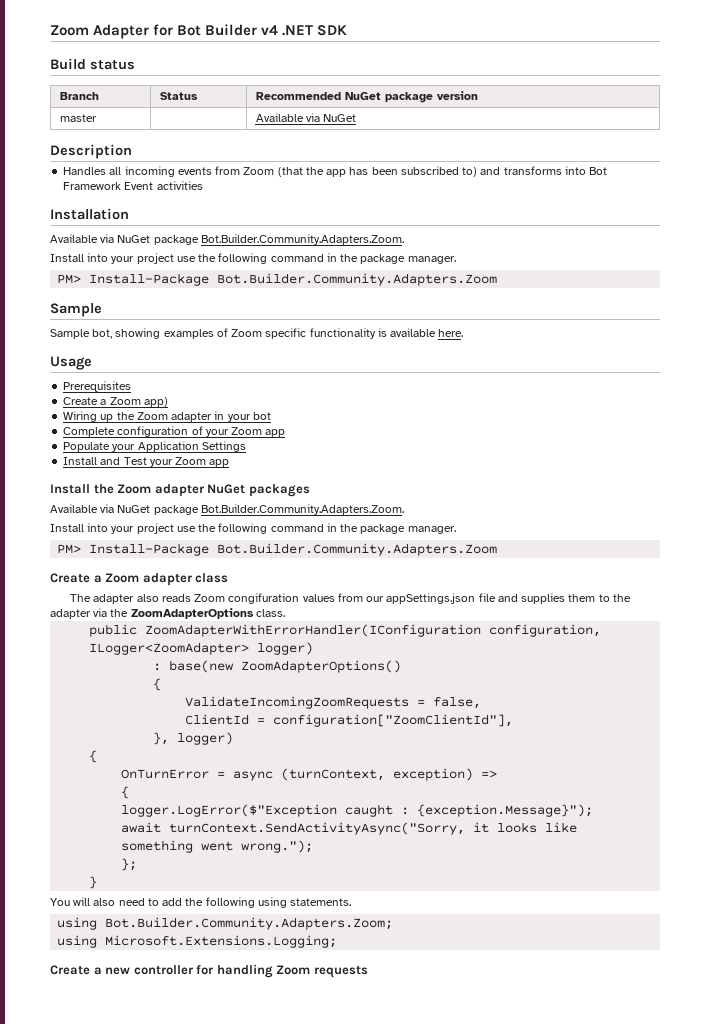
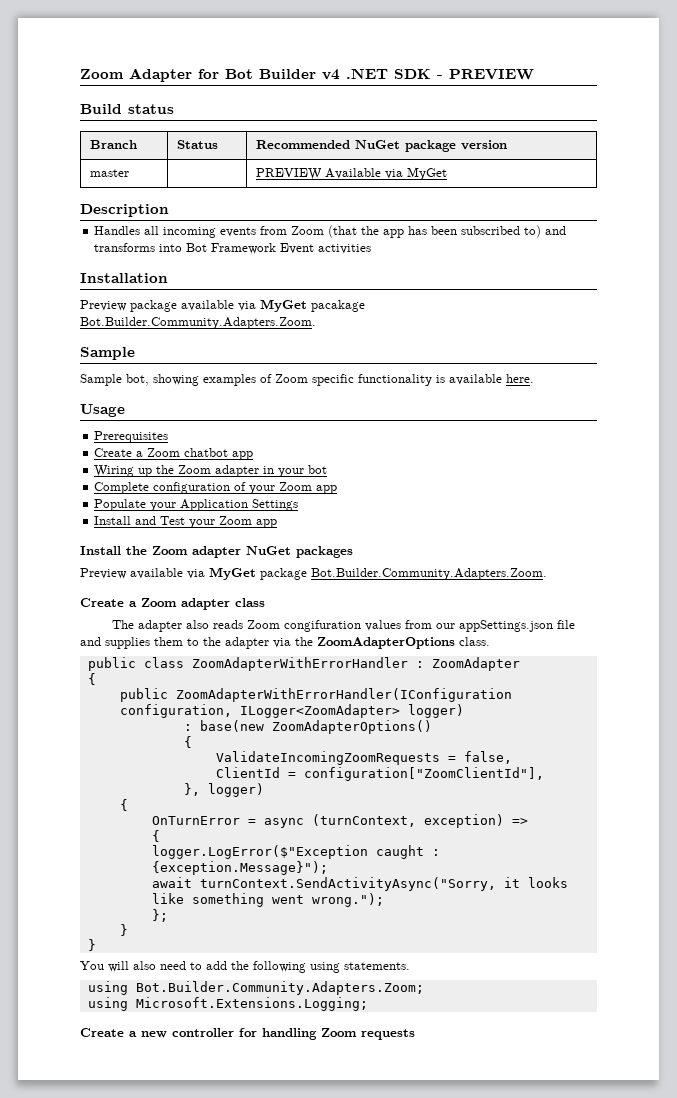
- Zoom Adapter for Bot Builder v4 .NET SDK
+ Zoom Adapter for Bot Builder v4 .NET SDK - PREVIEW
- master | | Available via NuGet
+ master | | PREVIEW Available via MyGet
  Installation
- Available via NuGet package Bot.Builder.Community.Adapters.Zoom.
- Install into your project use the following command in the package manager.
- PM> Install-Package Bot.Builder.Community.Adapters.Zoom
+ Preview package available via MyGet pacakage Bot.Builder.Community.Adapters.Zoom.
- Create a Zoom app)
+ Create a Zoom chatbot app
  Install the Zoom adapter NuGet packages
- Available via NuGet package Bot.Builder.Community.Adapters.Zoom.
- Install into your project use the following command in the package manager.
- PM> Install-Package Bot.Builder.Community.Adapters.Zoom
+ Preview available via MyGet package Bot.Builder.Community.Adapters.Zoom.
+ public class ZoomAdapterWithErrorHandler : ZoomAdapter
+ {
  };
+ }

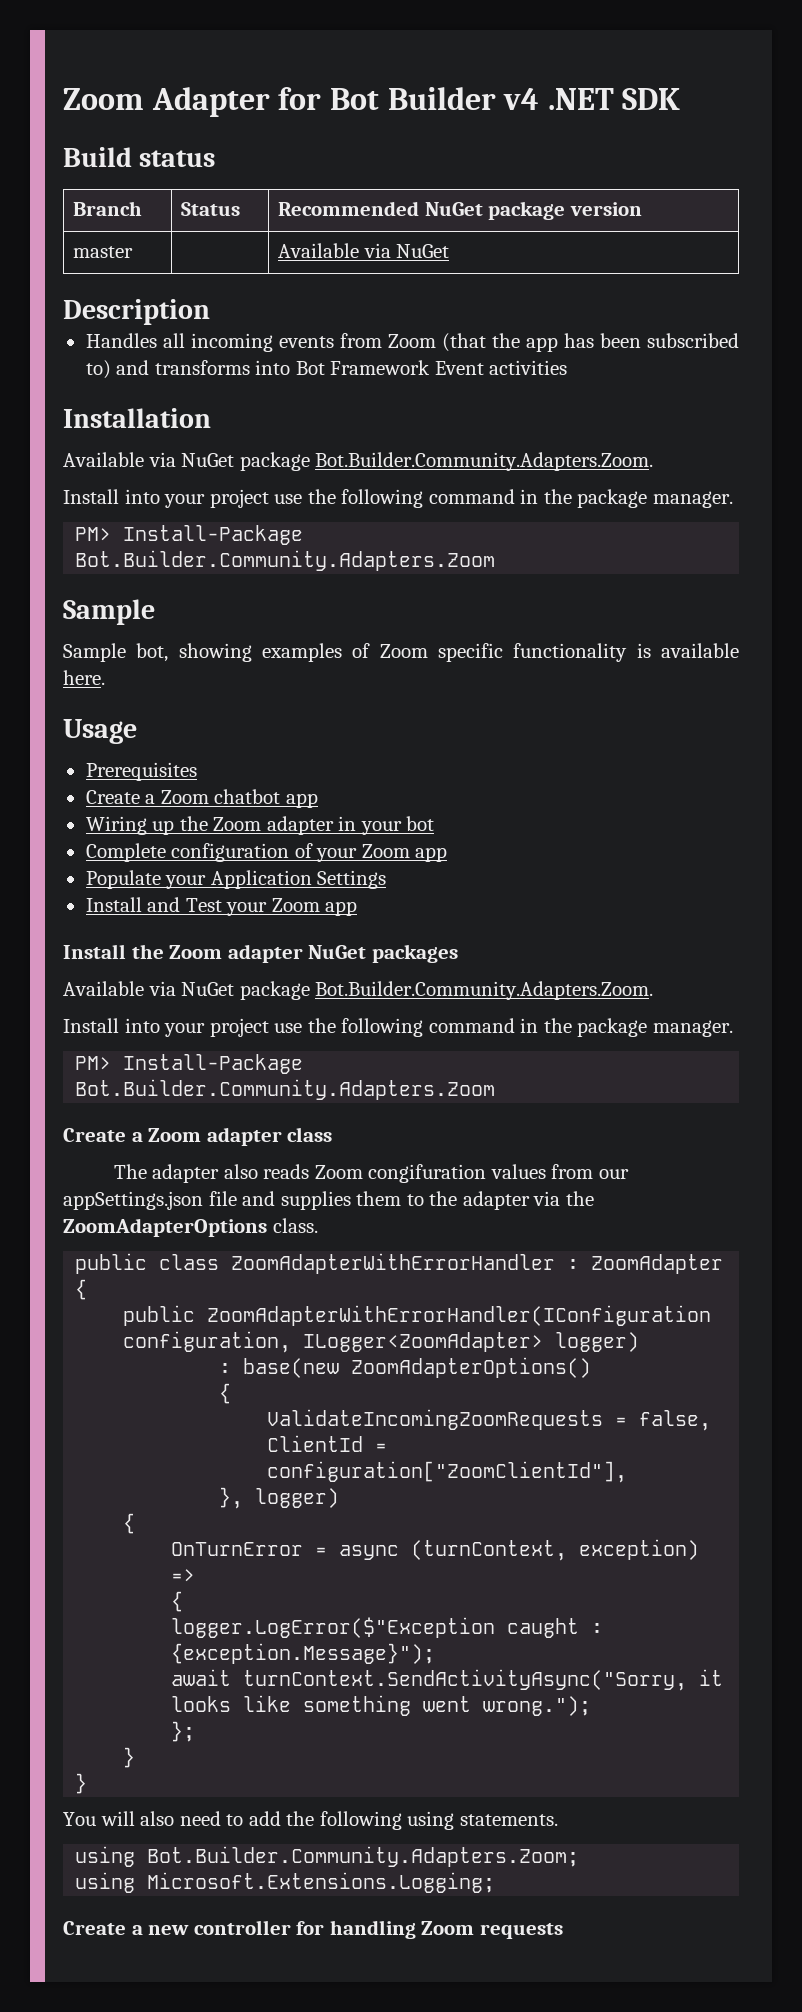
- Zoom Adapter for Bot Builder v4 .NET SDK - PREVIEW
+ Zoom Adapter for Bot Builder v4 .NET SDK
- master | | PREVIEW Available via MyGet
+ master | | Available via NuGet
  Installation
- Preview package available via MyGet pacakage Bot.Builder.Community.Adapters.Zoom.
+ Available via NuGet package Bot.Builder.Community.Adapters.Zoom.
+ Install into your project use the following command in the package manager.
+ PM> Install-Package Bot.Builder.Community.Adapters.Zoom
  Install the Zoom adapter NuGet packages
- Preview available via MyGet package Bot.Builder.Community.Adapters.Zoom.
+ Available via NuGet package Bot.Builder.Community.Adapters.Zoom.
+ Install into your project use the following command in the package manager.
+ PM> Install-Package Bot.Builder.Community.Adapters.Zoom

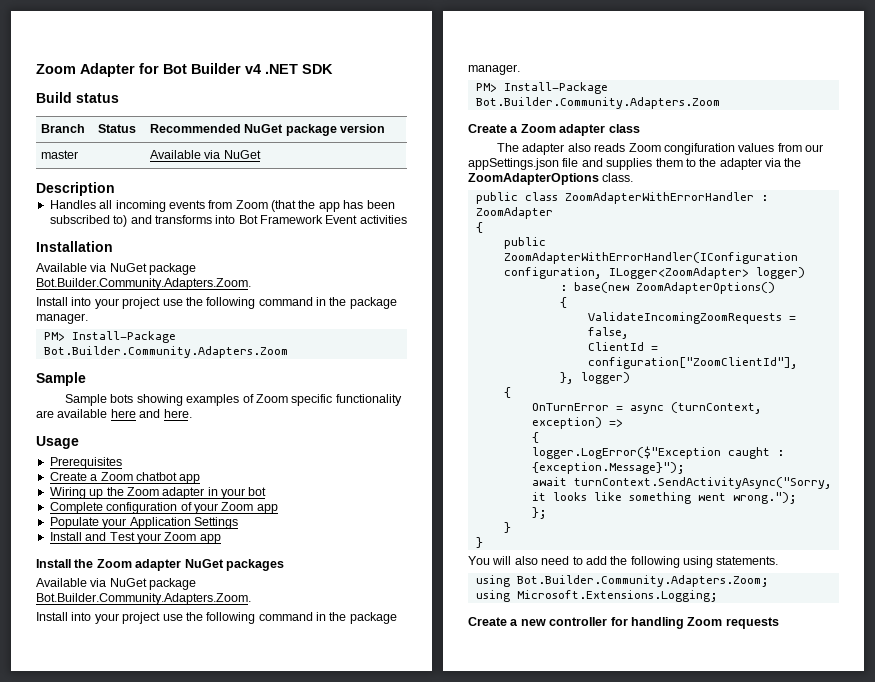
- Sample bot, showing examples of Zoom specific functionality is available here.
+ Sample bots showing examples of Zoom specific functionality are available here and here.

